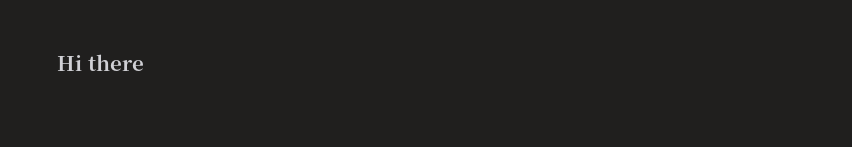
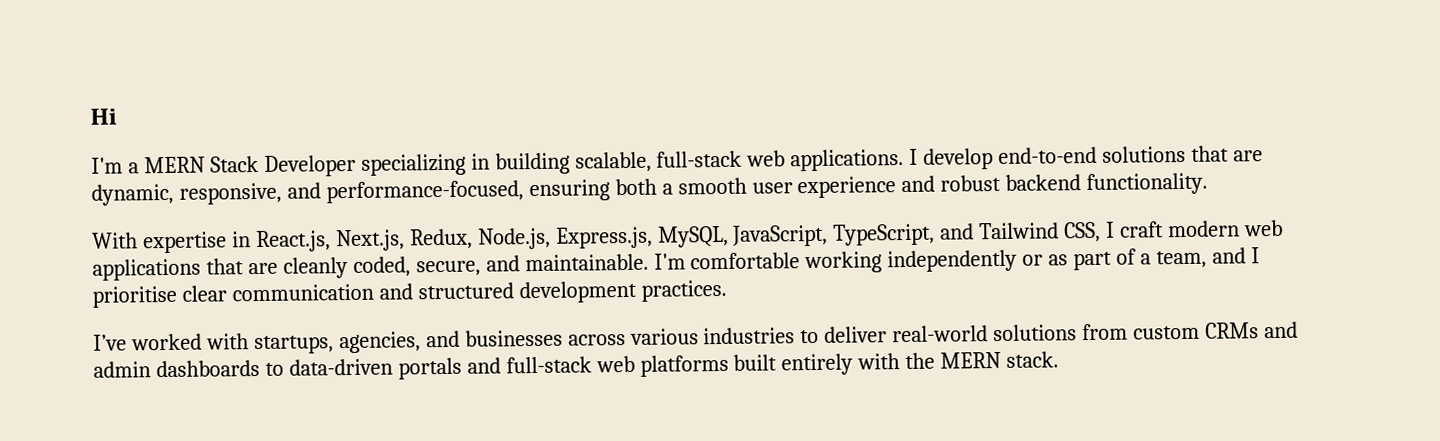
- Hi there
+ Hi
+ I'm a MERN Stack Developer specializing in building scalable, full-stack web applications. I develop end-to-end solutions that are dynamic, responsive, and performance-focused, ensuring both a smooth user experience and robust backend functionality.
+ With expertise in React.js, Next.js, Redux, Node.js, Express.js, MySQL, JavaScript, TypeScript, and Tailwind CSS, I craft modern web applications that are cleanly coded, secure, and maintainable. I'm comfortable working independently or as part of a team, and I prioritise clear communication and structured development practices.
+ I’ve worked with startups, agencies, and businesses across various industries to deliver real-world solutions from custom CRMs and admin dashboards to data-driven portals and full-stack web platforms built entirely with the MERN stack.

